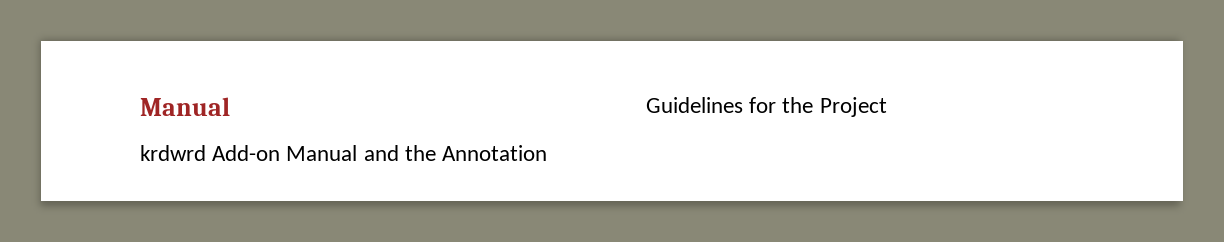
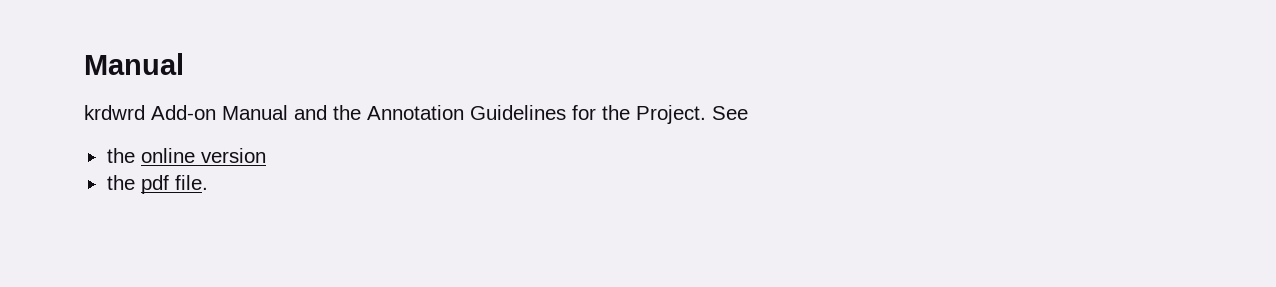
- krdwrd Add-on Manual and the Annotation Guidelines for the Project
+ krdwrd Add-on Manual and the Annotation Guidelines for the Project. See
+ the online version
+ the pdf file.

